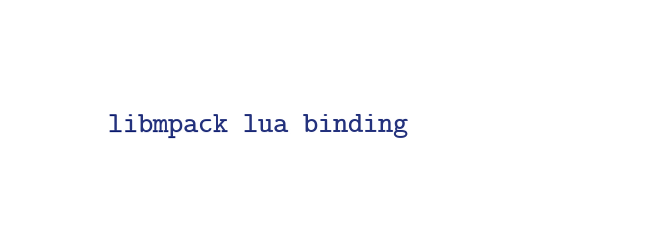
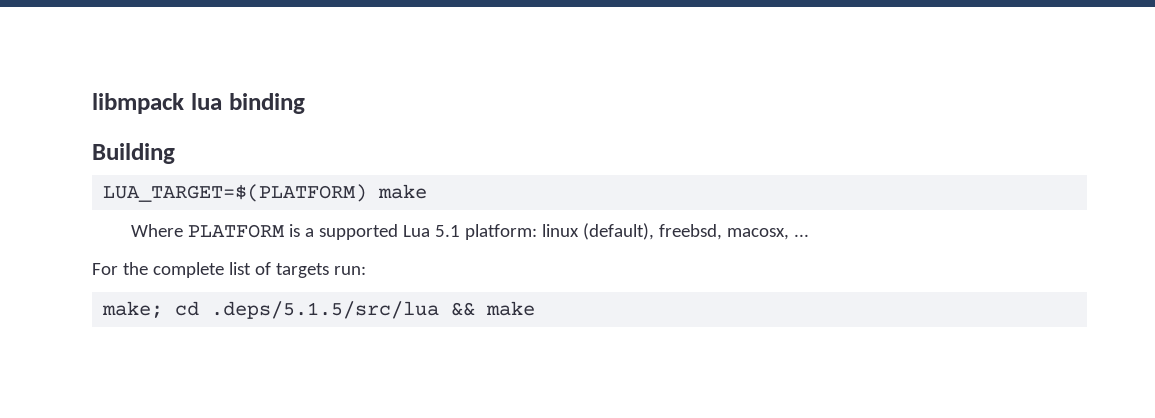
+ Building
+ LUA_TARGET=$(PLATFORM) make
+ Where PLATFORM is a supported Lua 5.1 platform: linux (default), freebsd, macosx, ...
+ For the complete list of targets run:
+ make; cd .deps/5.1.5/src/lua && make

